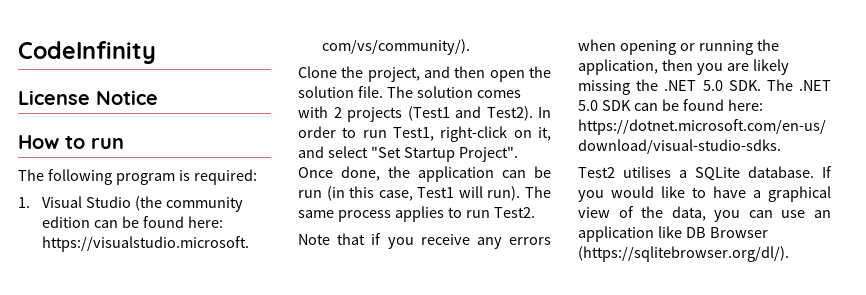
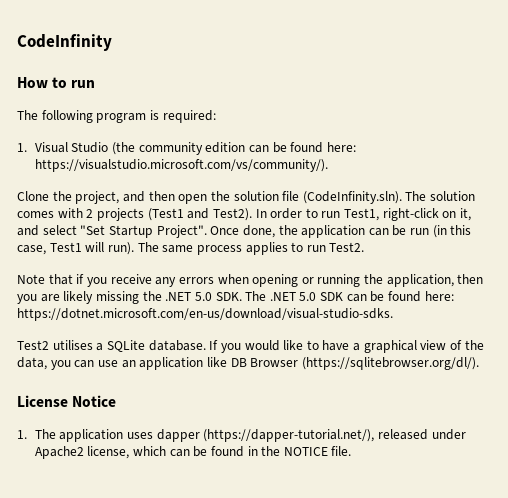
- License Notice
- Clone the project, and then open the solution file. The solution comes with 2 projects (Test1 and Test2).
+ Clone the project, and then open the solution file (CodeInfinity.sln). The solution comes with 2 projects (Test1 and Test2).
+ License Notice
+ 1. The application uses dapper (https://dapper-tutorial.net/), released under Apache2 license, which can be found in the NOTICE file.

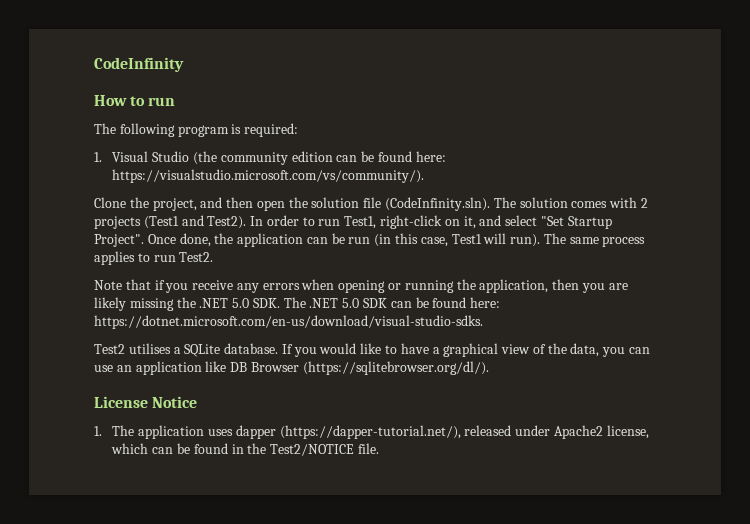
- 1. The application uses dapper (https://dapper-tutorial.net/), released under Apache2 license, which can be found in the NOTICE file.
+ 1. The application uses dapper (https://dapper-tutorial.net/), released under Apache2 license, which can be found in the Test2/NOTICE file.

